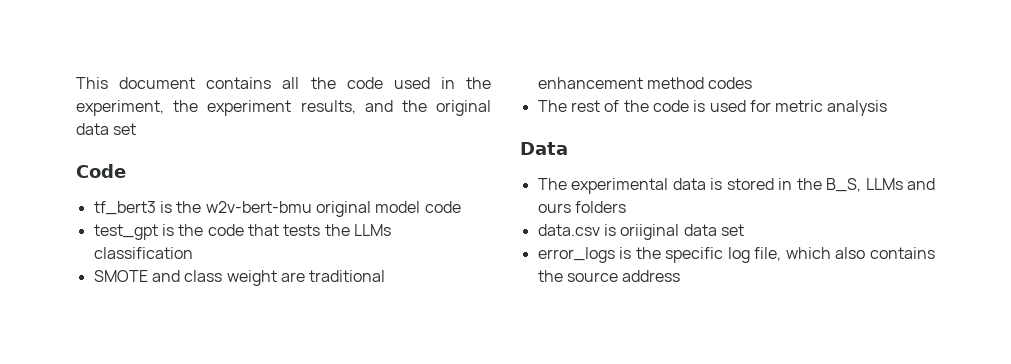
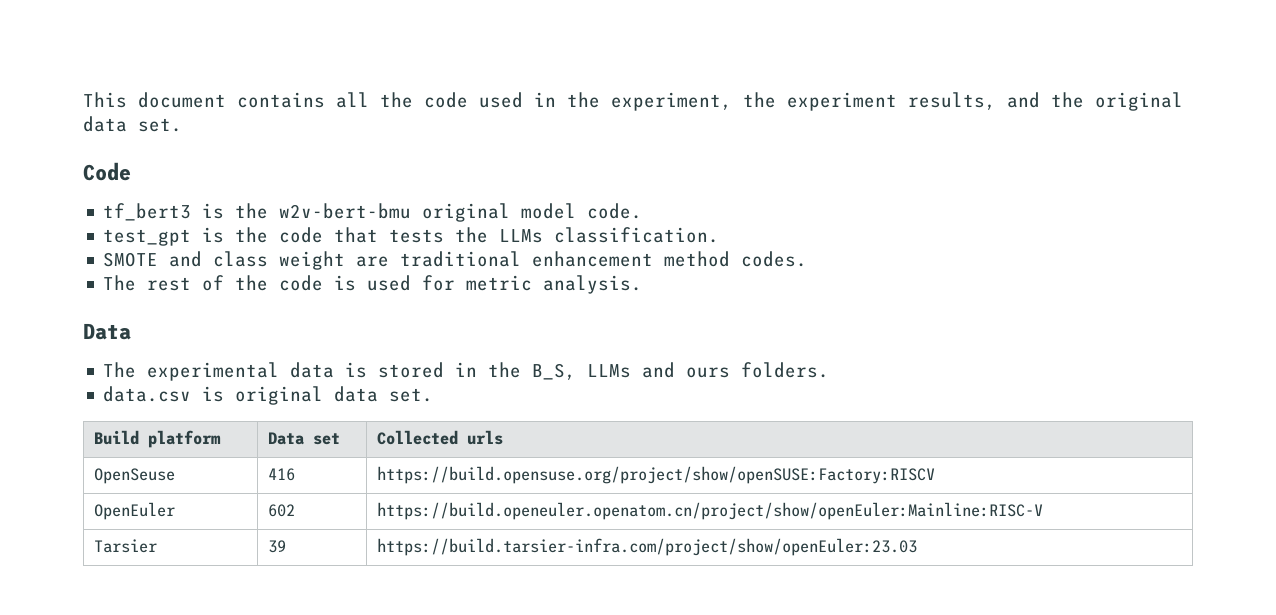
- This document contains all the code used in the experiment, the experiment results, and the original data set
+ This document contains all the code used in the experiment, the experiment results, and the original data set.
- tf_bert3 is the w2v-bert-bmu original model code
+ tf_bert3 is the w2v-bert-bmu original model code.
- test_gpt is the code that tests the LLMs classification
+ test_gpt is the code that tests the LLMs classification.
- SMOTE and class weight are traditional enhancement method codes
+ SMOTE and class weight are traditional enhancement method codes.
- The rest of the code is used for metric analysis
+ The rest of the code is used for metric analysis.
- The experimental data is stored in the B_S, LLMs and ours folders
+ The experimental data is stored in the B_S, LLMs and ours folders.
- data.csv is oriiginal data set
- error_logs is the specific log file, which also contains the source address
+ data.csv is original data set.
+ Build platform | Data set | Collected urls
+ OpenSeuse | 416 | https://build.opensuse.org/project/show/openSUSE:Factory:RISCV
+ OpenEuler | 602 | https://build.openeuler.openatom.cn/project/show/openEuler:Mainline:RISC-V
+ Tarsier | 39 | https://build.tarsier-infra.com/project/show/openEuler:23.03

